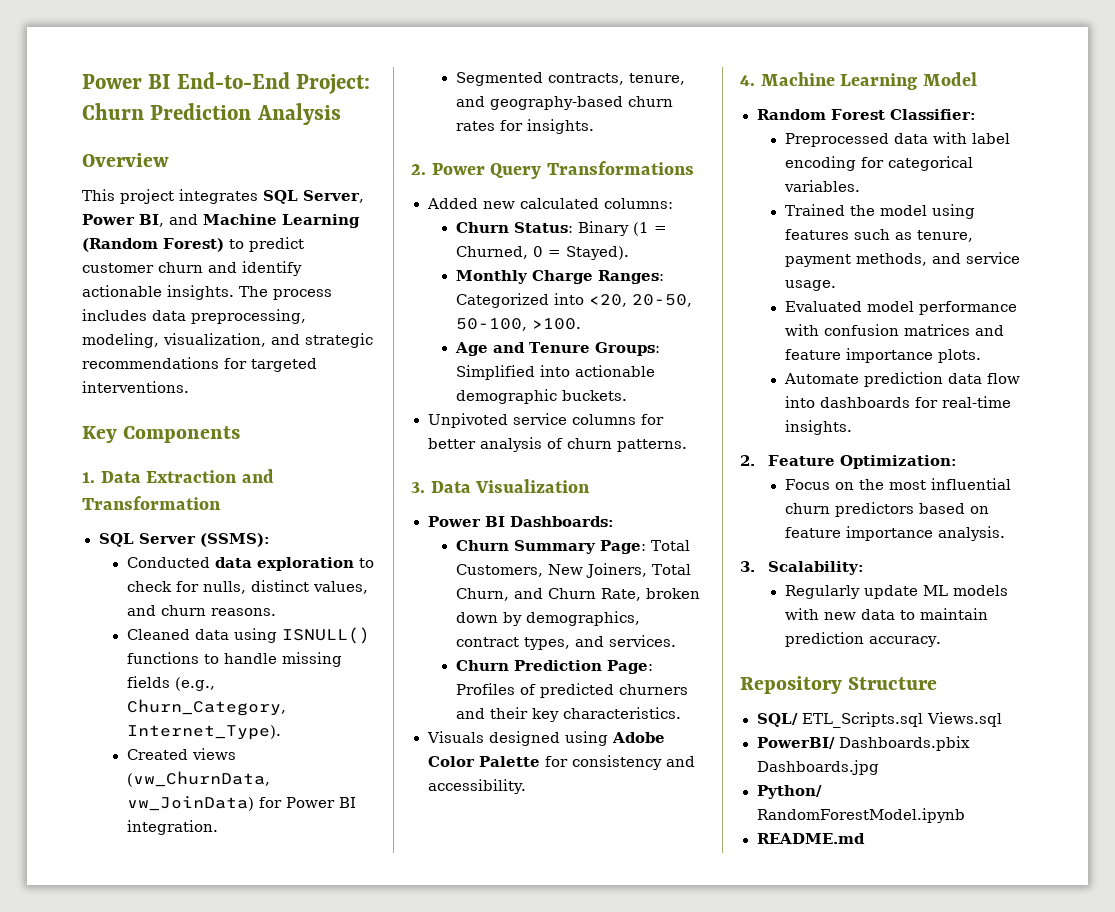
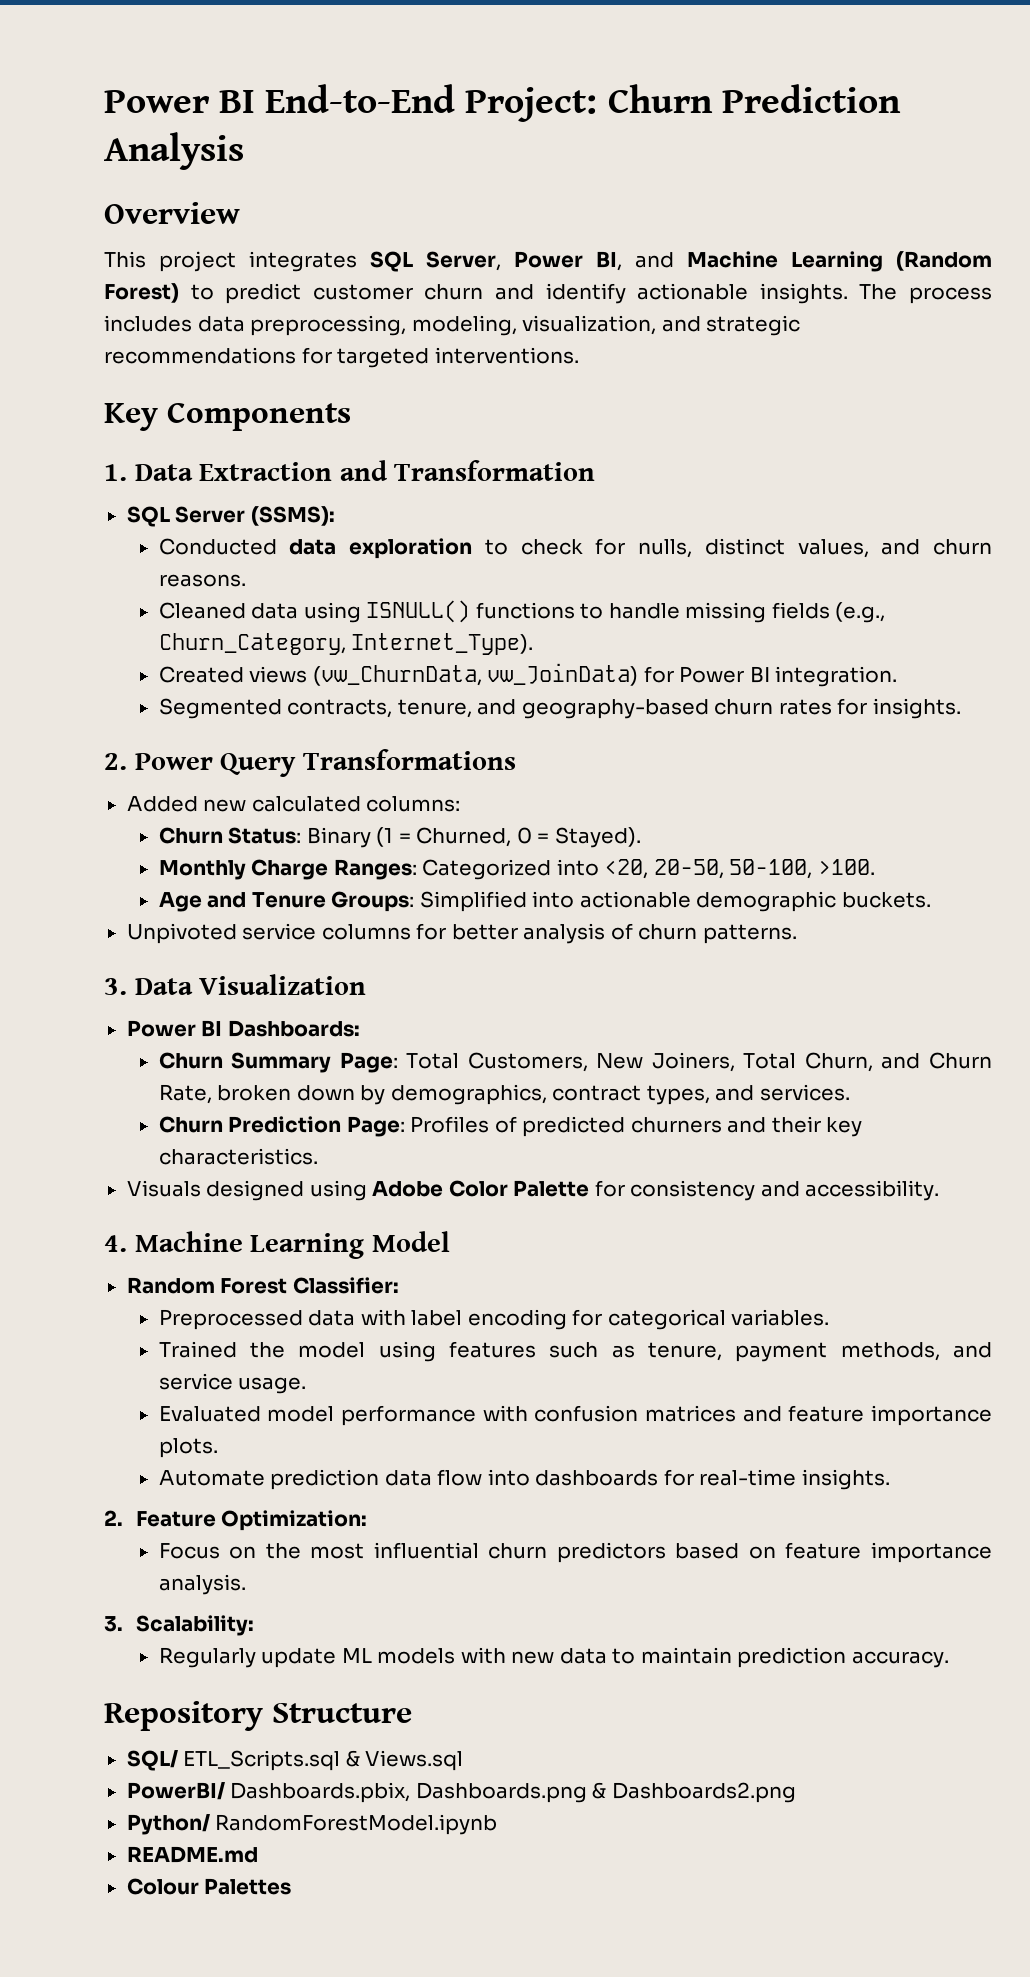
- SQL/ ETL_Scripts.sql Views.sql
+ SQL/ ETL_Scripts.sql & Views.sql
- PowerBI/ Dashboards.pbix Dashboards.jpg
+ PowerBI/ Dashboards.pbix, Dashboards.png & Dashboards2.png
+ Colour Palettes

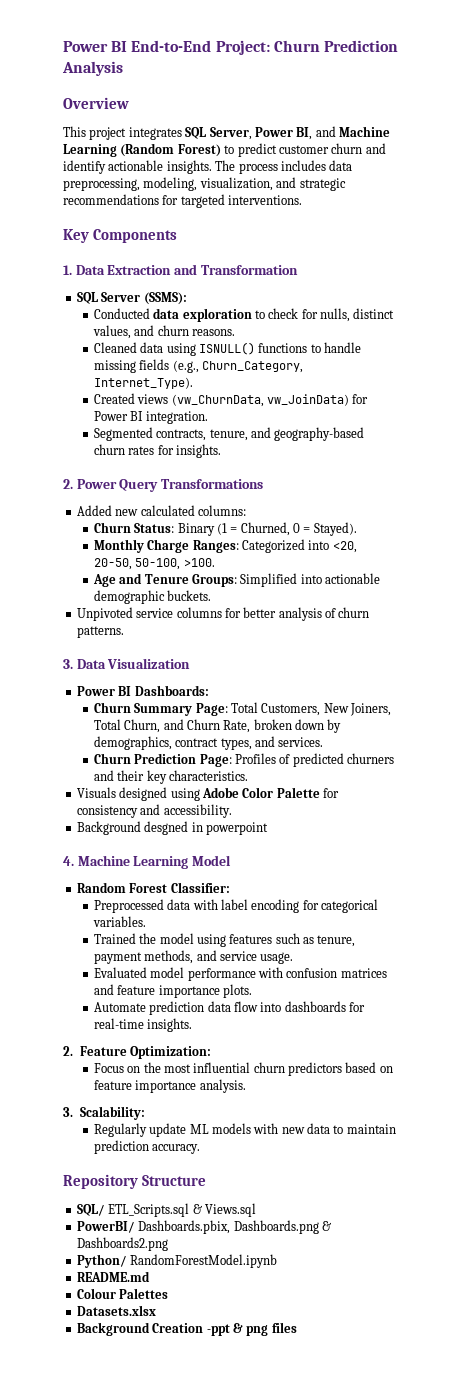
+ Background desgned in powerpoint
+ Datasets.xlsx
+ Background Creation -ppt & png files

